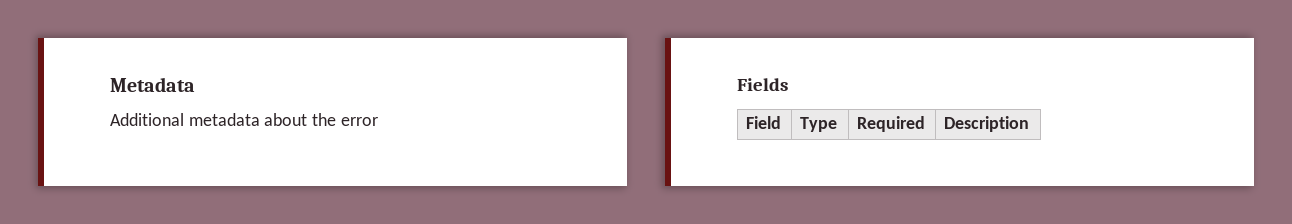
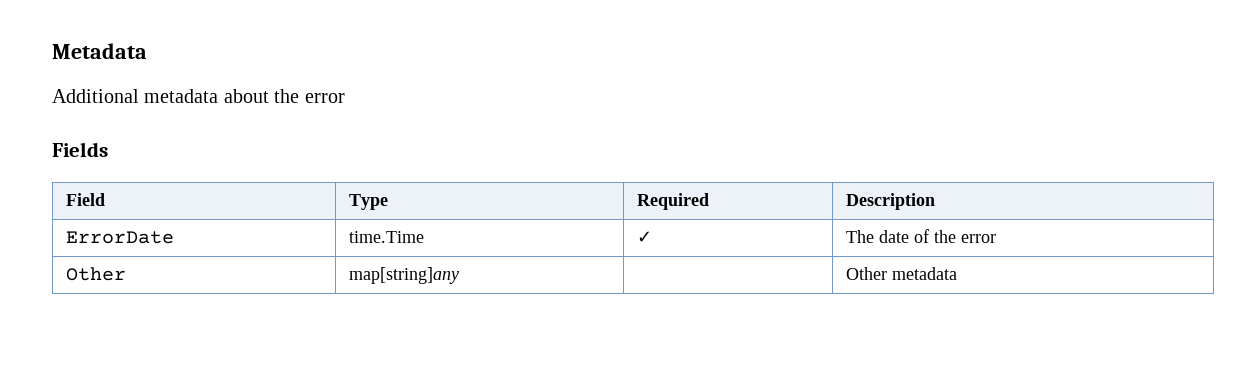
+ ErrorDate | time.Time | ✓ | The date of the error
+ Other | map[string]any | | Other metadata

